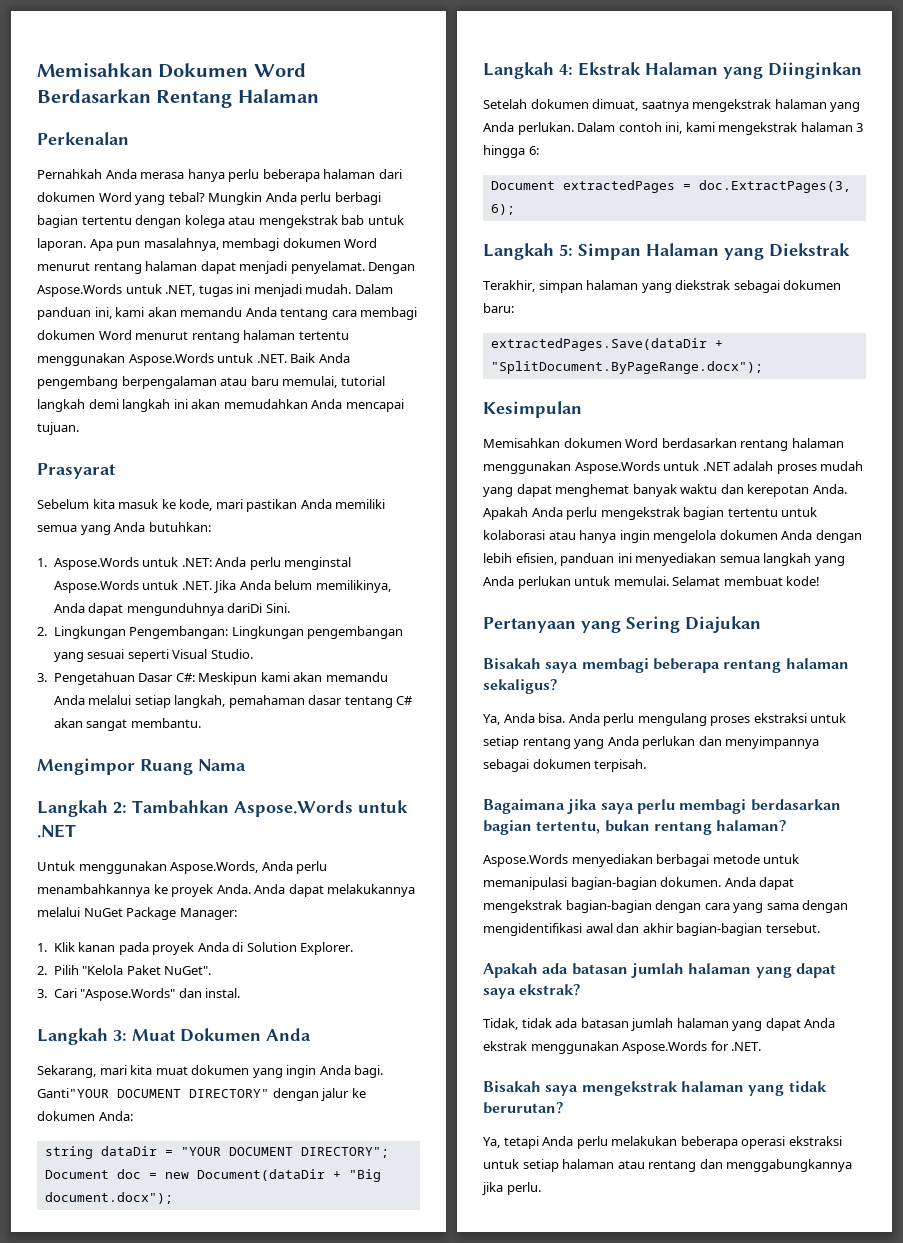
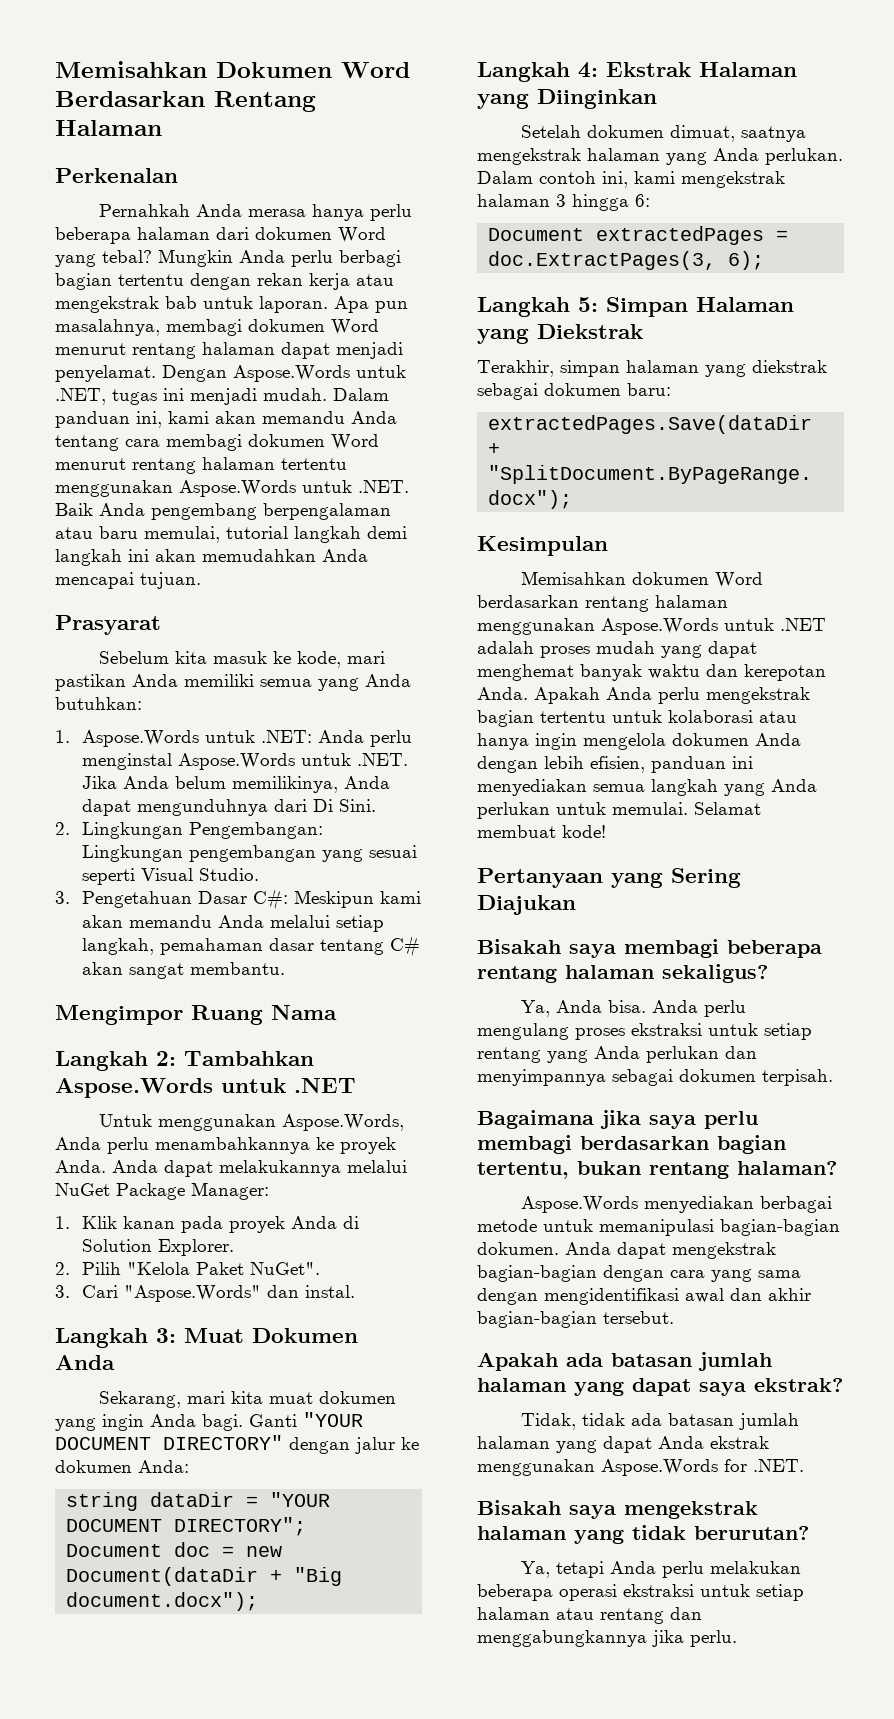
- Mungkin Anda perlu berbagi bagian tertentu dengan kolega atau mengekstrak bab untuk laporan.
+ Mungkin Anda perlu berbagi bagian tertentu dengan rekan kerja atau mengekstrak bab untuk laporan.
- 1. Aspose.Words untuk .NET: Anda perlu menginstal Aspose.Words untuk .NET. Jika Anda belum memilikinya, Anda dapat mengunduhnya dariDi Sini.
+ 1. Aspose.Words untuk .NET: Anda perlu menginstal Aspose.Words untuk .NET. Jika Anda belum memilikinya, Anda dapat mengunduhnya dari Di Sini.
- Ganti"YOUR DOCUMENT DIRECTORY" dengan jalur ke dokumen Anda:
+ Ganti "YOUR DOCUMENT DIRECTORY" dengan jalur ke dokumen Anda:

